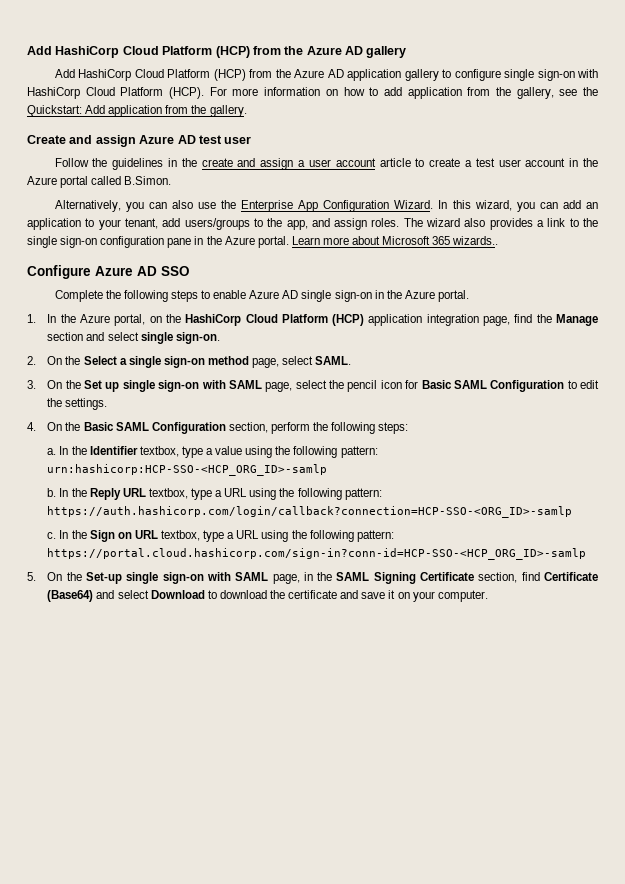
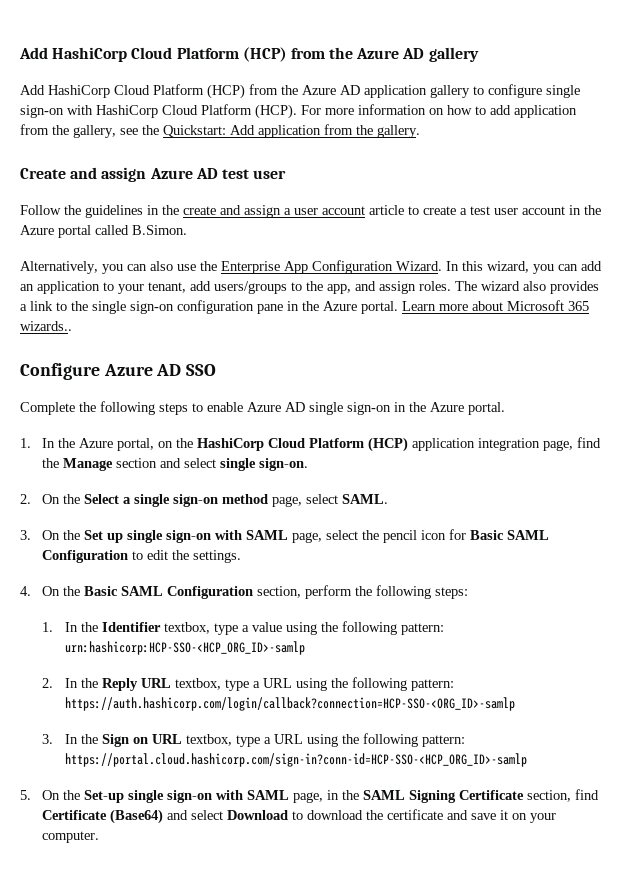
- a. In the Identifier textbox, type a value using the following pattern: urn:hashicorp:HCP-SSO-<HCP_ORG_ID>-samlp
+ 1. In the Identifier textbox, type a value using the following pattern: urn:hashicorp:HCP-SSO-<HCP_ORG_ID>-samlp
- b. In the Reply URL textbox, type a URL using the following pattern: https://auth.hashicorp.com/login/callback?connection=HCP-SSO-<ORG_ID>-samlp
+ 2. In the Reply URL textbox, type a URL using the following pattern: https://auth.hashicorp.com/login/callback?connection=HCP-SSO-<ORG_ID>-samlp
- c. In the Sign on URL textbox, type a URL using the following pattern: https://portal.cloud.hashicorp.com/sign-in?conn-id=HCP-SSO-<HCP_ORG_ID>-samlp
+ 3. In the Sign on URL textbox, type a URL using the following pattern: https://portal.cloud.hashicorp.com/sign-in?conn-id=HCP-SSO-<HCP_ORG_ID>-samlp

